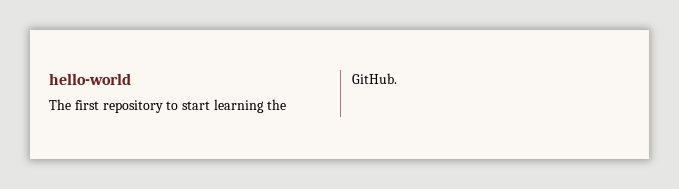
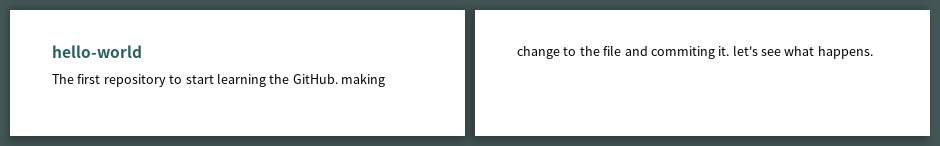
- The first repository to start learning the GitHub.
+ The first repository to start learning the GitHub. making change to the file and commiting it. let's see what happens.

